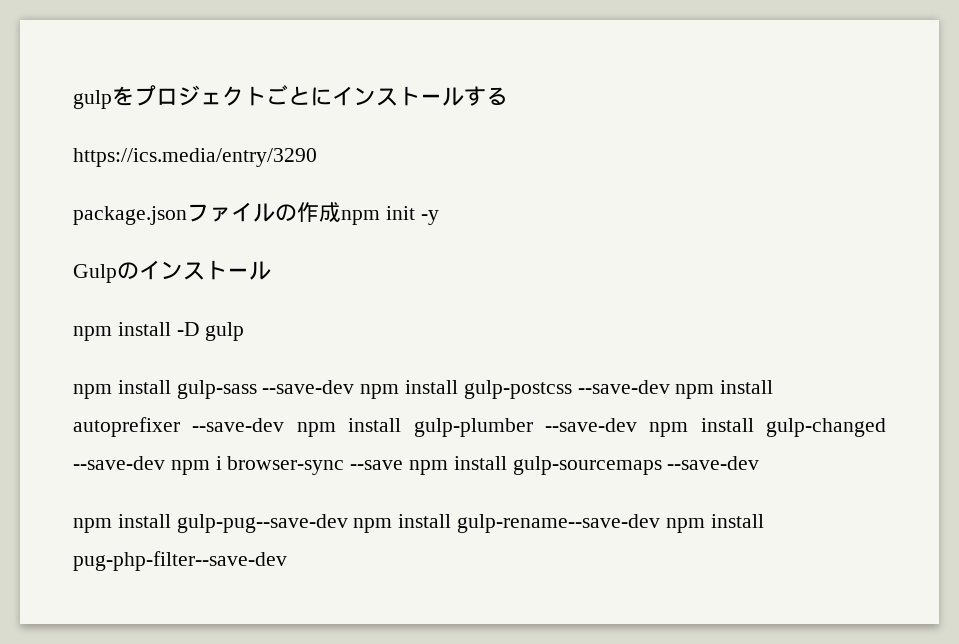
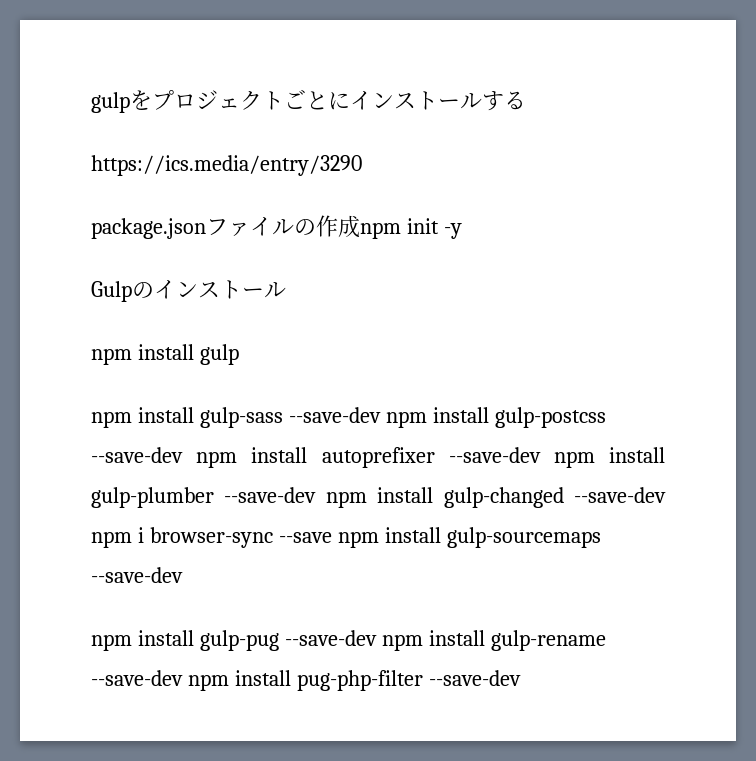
- npm install -D gulp
+ npm install gulp
- npm install gulp-pug--save-dev npm install gulp-rename--save-dev npm install pug-php-filter--save-dev
+ npm install gulp-pug --save-dev npm install gulp-rename --save-dev npm install pug-php-filter --save-dev

